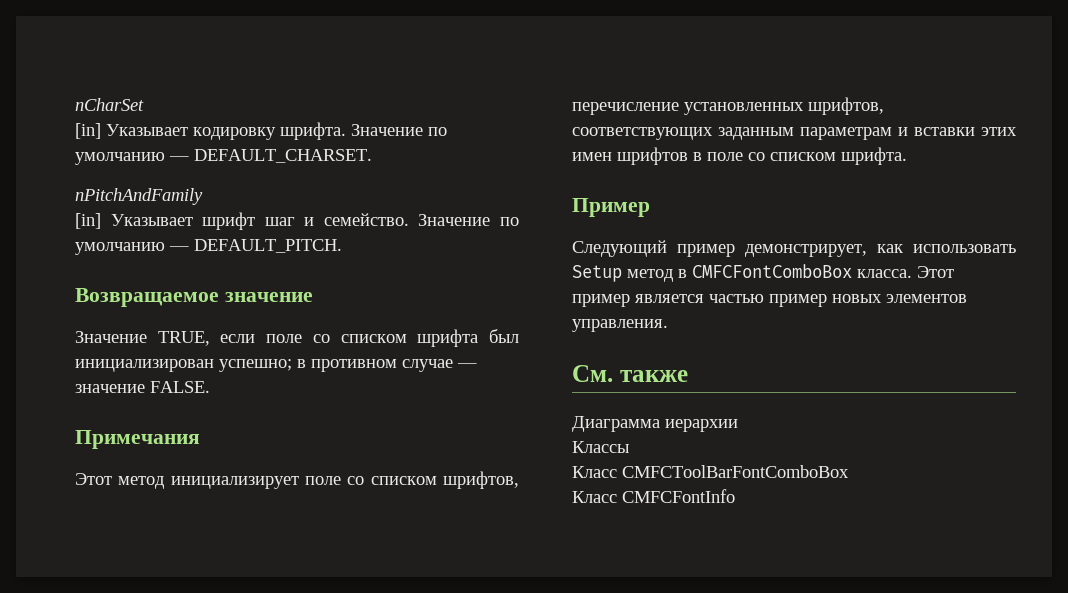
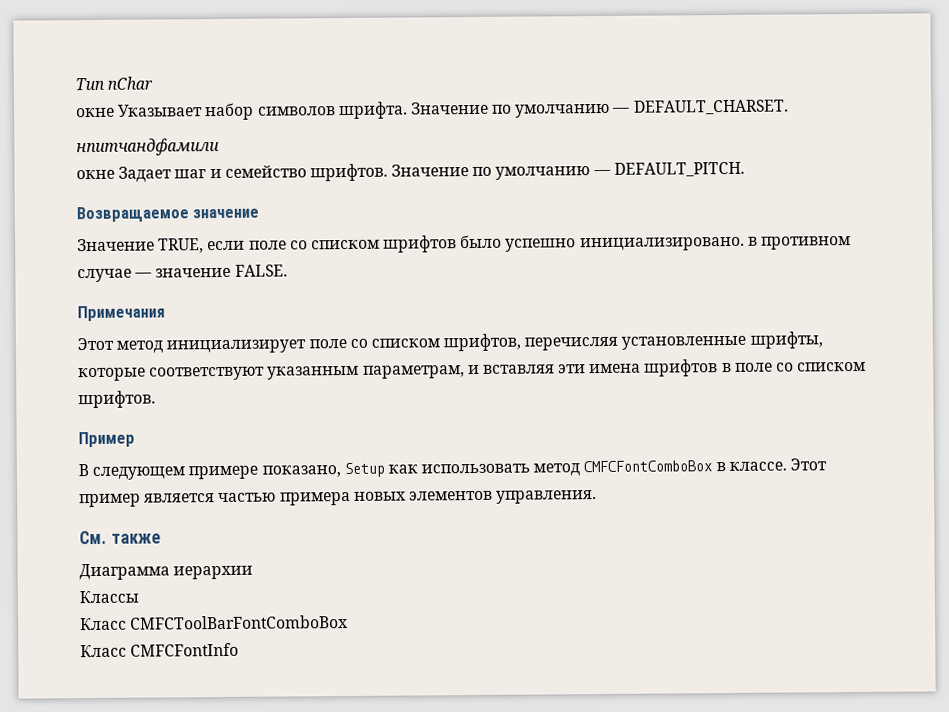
- nCharSet
- [in] Указывает кодировку шрифта.
+ Тип nChar
+ окне Указывает набор символов шрифта.
- nPitchAndFamily
- [in] Указывает шрифт шаг и семейство.
+ нпитчандфамили
+ окне Задает шаг и семейство шрифтов.
- Значение TRUE, если поле со списком шрифта был инициализирован успешно; в противном случае — значение FALSE.
+ Значение TRUE, если поле со списком шрифтов было успешно инициализировано. в противном случае — значение FALSE.
- Этот метод инициализирует поле со списком шрифтов, перечисление установленных шрифтов, соответствующих заданным параметрам и вставки этих имен шрифтов в поле со списком шрифта.
+ Этот метод инициализирует поле со списком шрифтов, перечисляя установленные шрифты, которые соответствуют указанным параметрам, и вставляя эти имена шрифтов в поле со списком шрифтов.
- Следующий пример демонстрирует, как использовать Setup метод в CMFCFontComboBox класса.
+ В следующем примере показано, Setup как использовать метод CMFCFontComboBox в классе.
- Этот пример является частью пример новых элементов управления.
+ Этот пример является частью примера новых элементов управления.

